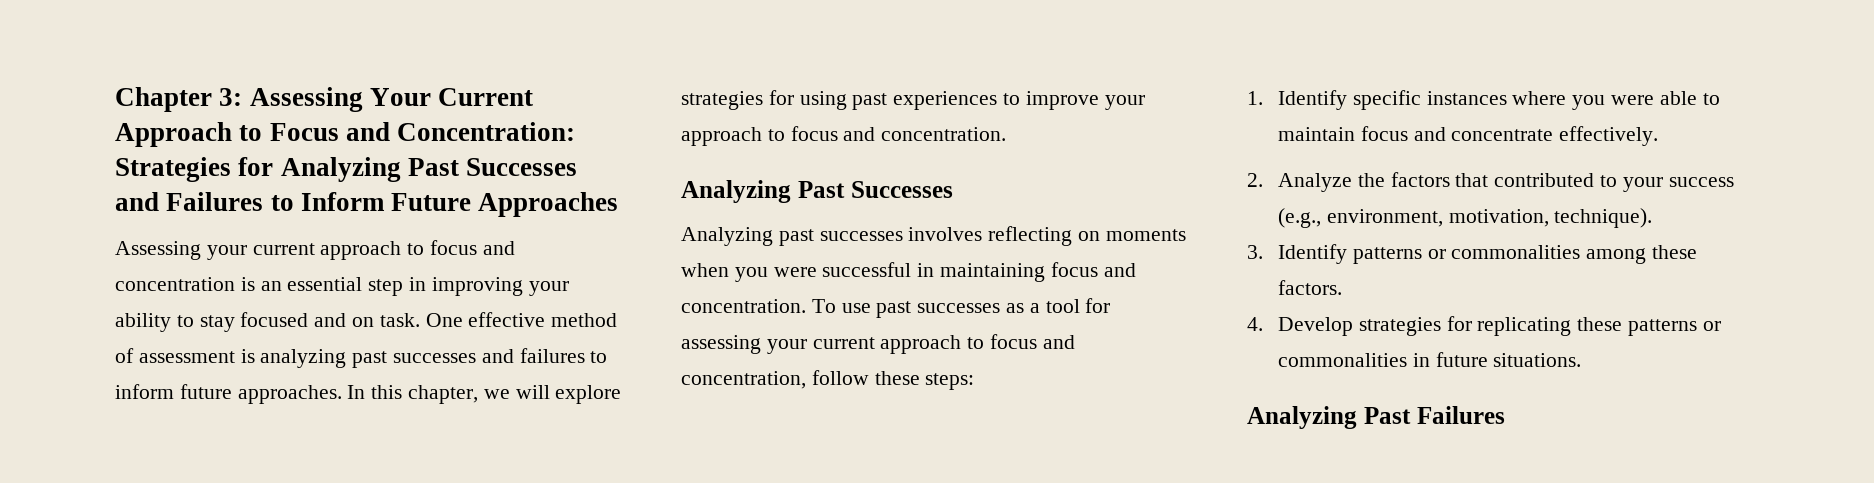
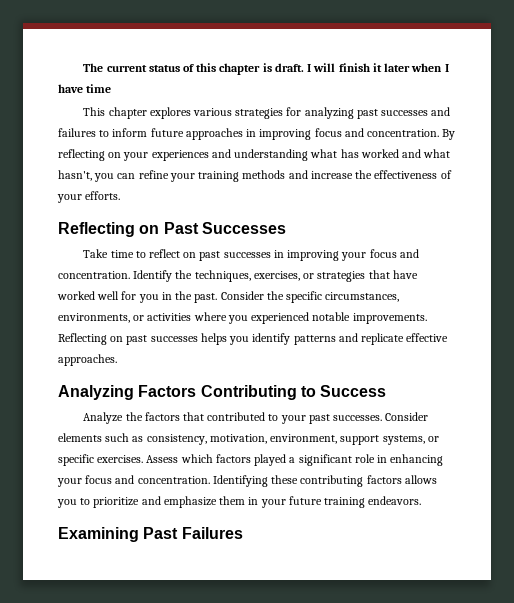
- Chapter 3: Assessing Your Current Approach to Focus and Concentration: Strategies for Analyzing Past Successes and Failures to Inform Future Approaches
- Assessing your current approach to focus and concentration is an essential step in improving your ability to stay focused and on task. One effective method of assessment is analyzing past successes and failures to inform future approaches. In this chapter, we will explore strategies for using past experiences to improve your approach to focus and concentration.
- Analyzing Past Successes
- Analyzing past successes involves reflecting on moments when you were successful in maintaining focus and concentration. To use past successes as a tool for assessing your current approach to focus and concentration, follow these steps:
- 1. Identify specific instances where you were able to maintain focus and concentrate effectively.
- 2. Analyze the factors that contributed to your success (e.g., environment, motivation, technique).
- 3. Identify patterns or commonalities among these factors.
- 4. Develop strategies for replicating these patterns or commonalities in future situations.
- Analyzing Past Failures
+ The current status of this chapter is draft. I will finish it later when I have time
+ This chapter explores various strategies for analyzing past successes and failures to inform future approaches in improving focus and concentration. By reflecting on your experiences and understanding what has worked and what hasn't, you can refine your training methods and increase the effectiveness of your efforts.
+ Reflecting on Past Successes
+ Take time to reflect on past successes in improving your focus and concentration. Identify the techniques, exercises, or strategies that have worked well for you in the past. Consider the specific circumstances, environments, or activities where you experienced notable improvements. Reflecting on past successes helps you identify patterns and replicate effective approaches.
+ Analyzing Factors Contributing to Success
+ Analyze the factors that contributed to your past successes. Consider elements such as consistency, motivation, environment, support systems, or specific exercises. Assess which factors played a significant role in enhancing your focus and concentration. Identifying these contributing factors allows you to prioritize and emphasize them in your future training endeavors.
+ Examining Past Failures

